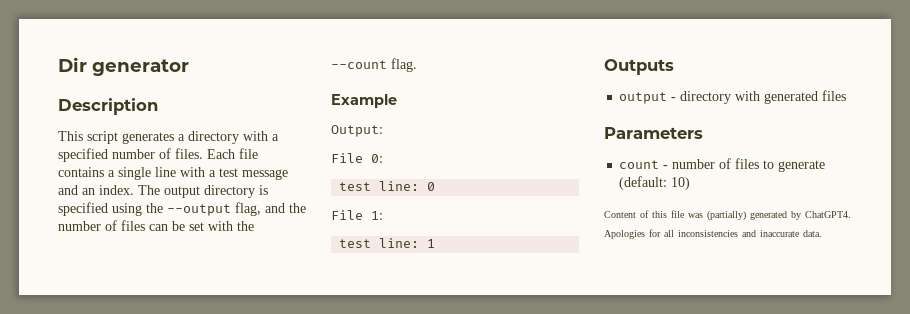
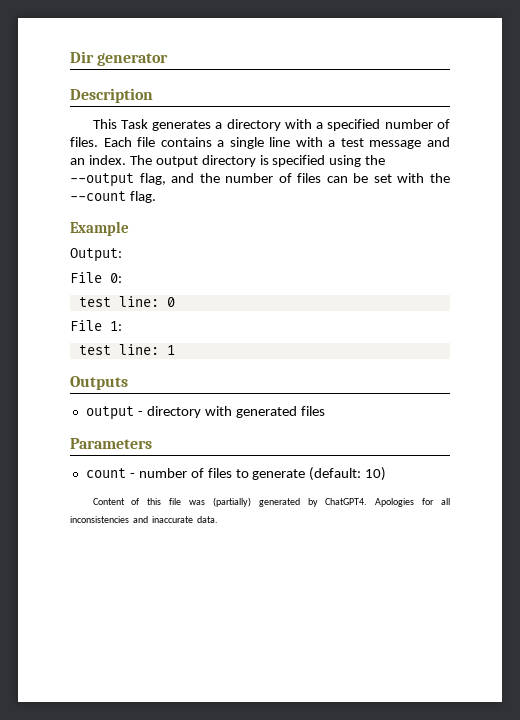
- This script generates a directory with a specified number of files.
+ This Task generates a directory with a specified number of files.

